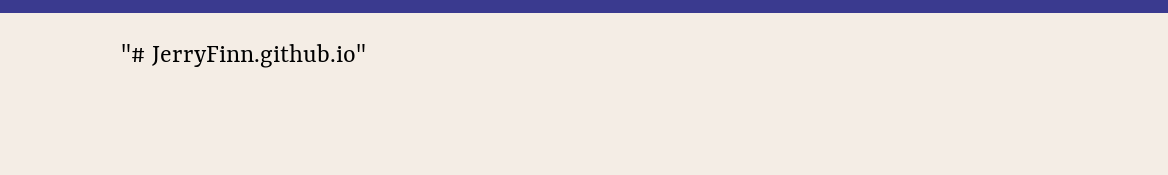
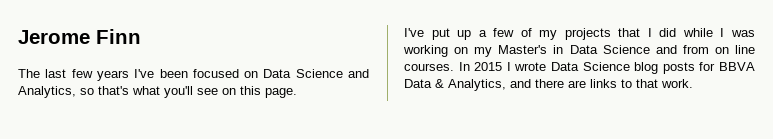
- "# JerryFinn.github.io"
+ Jerome Finn
+ The last few years I've been focused on Data Science and Analytics, so that's what you'll see on this page.
+ I've put up a few of my projects that I did while I was working on my Master's in Data Science and from on line courses. In 2015 I wrote Data Science blog posts for BBVA Data & Analytics, and there are links to that work.

